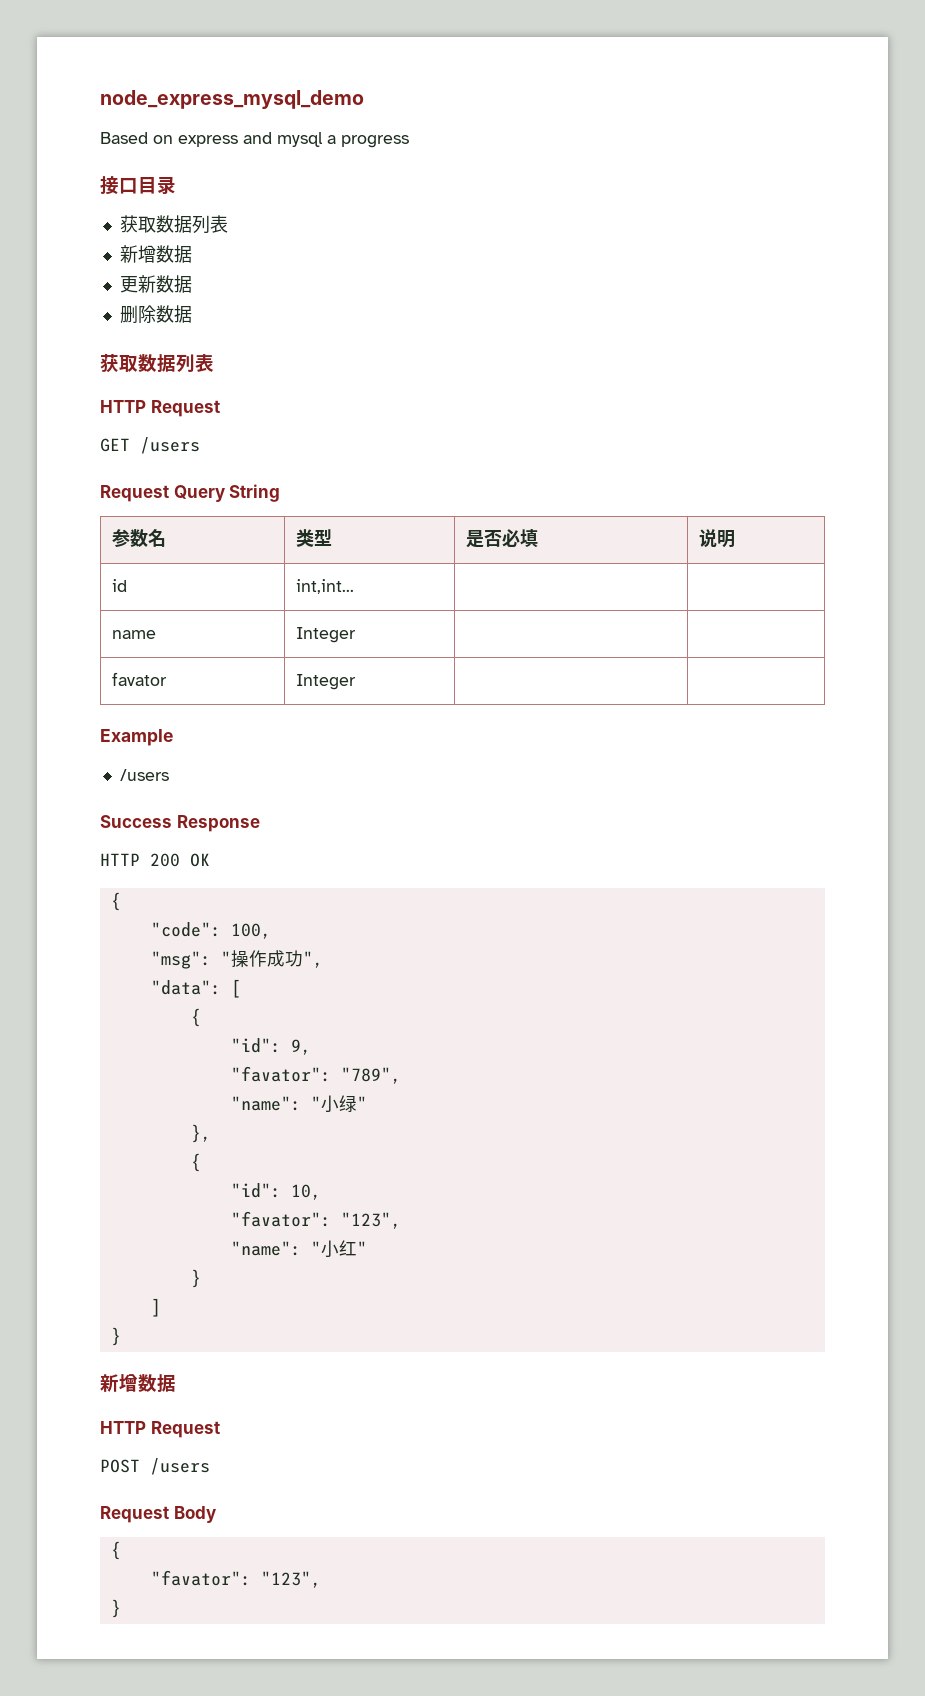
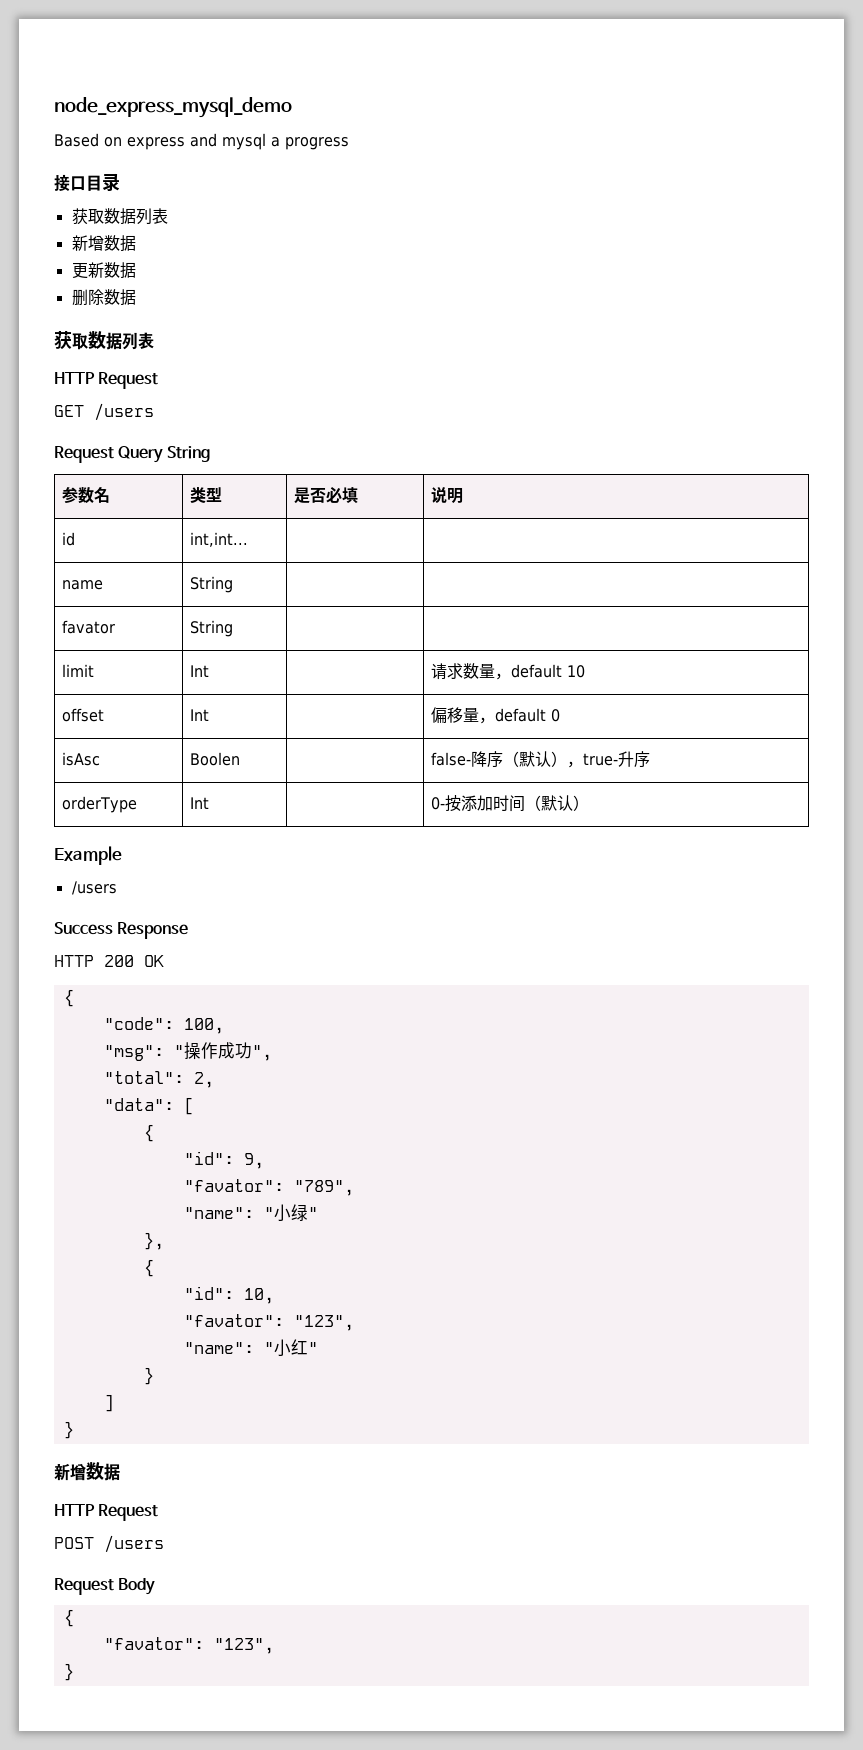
- name | Integer | |
+ name | String | |
- favator | Integer | |
+ favator | String | |
+ limit | Int | | 请求数量，default 10
+ offset | Int | | 偏移量，default 0
+ isAsc | Boolen | | false-降序（默认），true-升序
+ orderType | Int | | 0-按添加时间（默认）
+ "total": 2,

